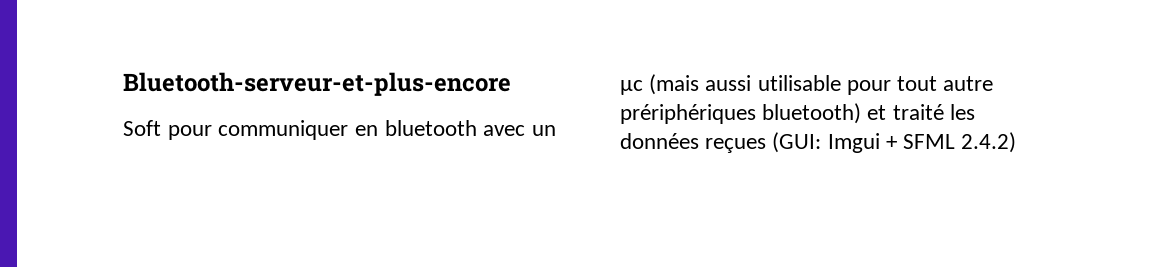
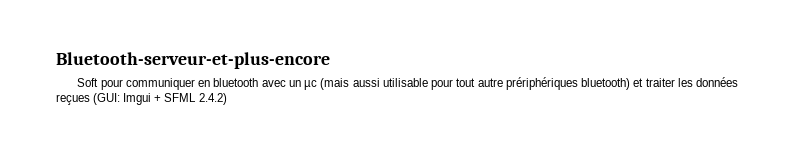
- Soft pour communiquer en bluetooth avec un µc (mais aussi utilisable pour tout autre prériphériques bluetooth) et traité les données reçues (GUI: Imgui + SFML 2.4.2)
+ Soft pour communiquer en bluetooth avec un µc (mais aussi utilisable pour tout autre prériphériques bluetooth) et traiter les données reçues (GUI: Imgui + SFML 2.4.2)

